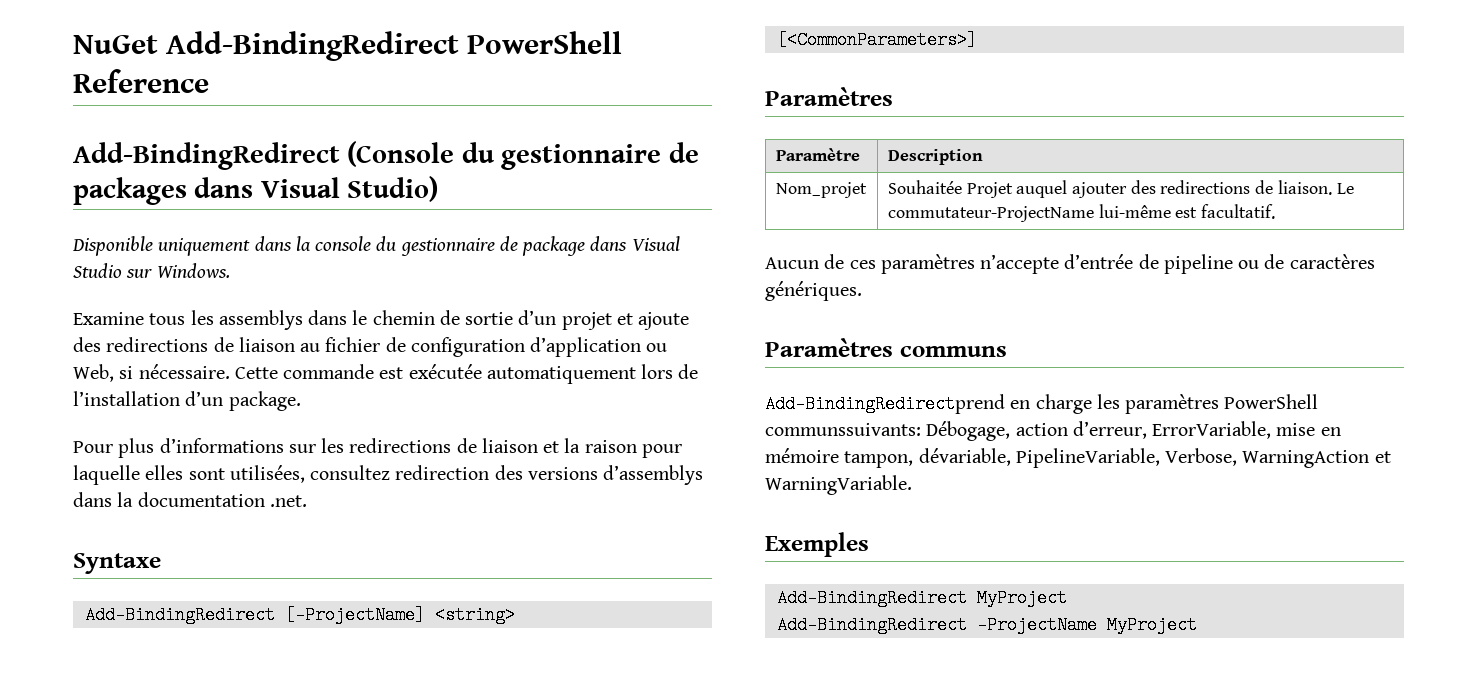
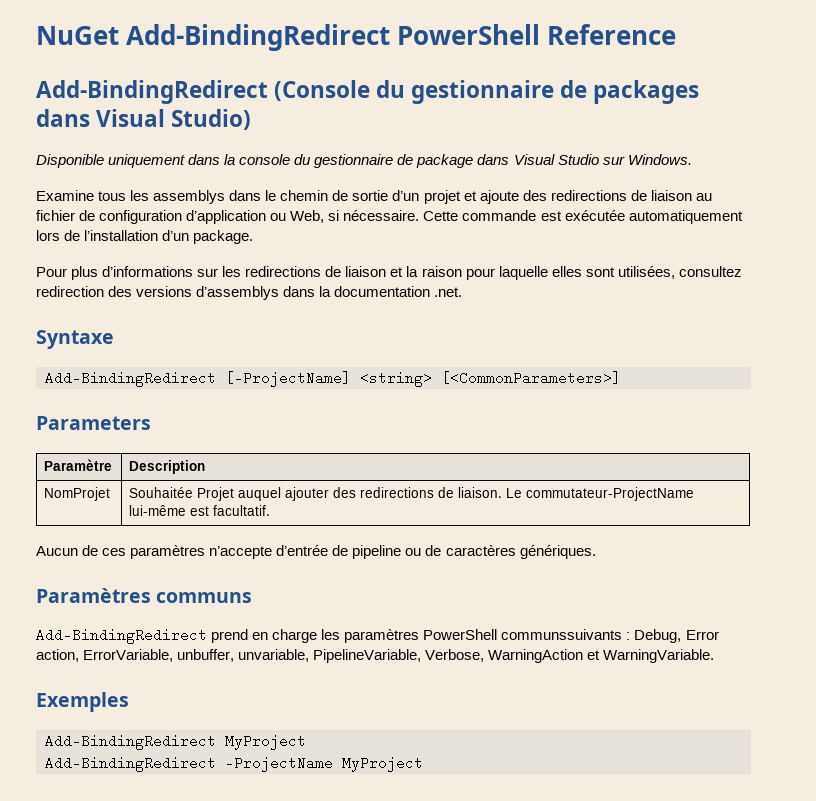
  Add-BindingRedirect [-ProjectName] <string> [<CommonParameters>]
- Paramètres
+ Parameters
- Nom_projet | Souhaitée Projet auquel ajouter des redirections de liaison. Le commutateur-ProjectName lui-même est facultatif.
+ NomProjet | Souhaitée Projet auquel ajouter des redirections de liaison. Le commutateur-ProjectName lui-même est facultatif.
- Add-BindingRedirectprend en charge les paramètres PowerShell communssuivants: Débogage, action d’erreur, ErrorVariable, mise en mémoire tampon, dévariable, PipelineVariable, Verbose, WarningAction et WarningVariable.
+ Add-BindingRedirect prend en charge les paramètres PowerShell communssuivants : Debug, Error action, ErrorVariable, unbuffer, unvariable, PipelineVariable, Verbose, WarningAction et WarningVariable.

